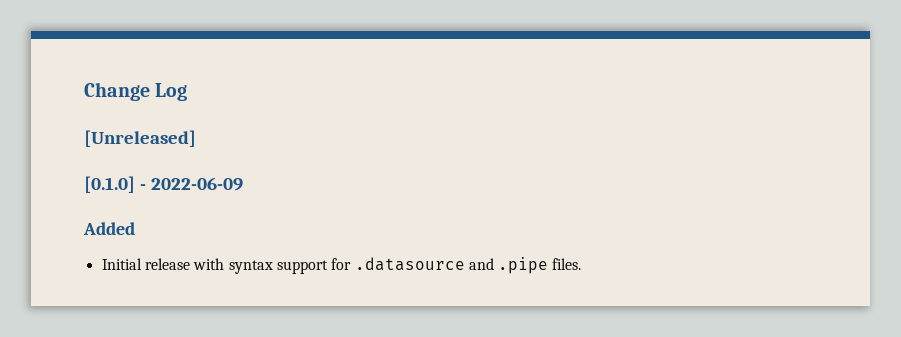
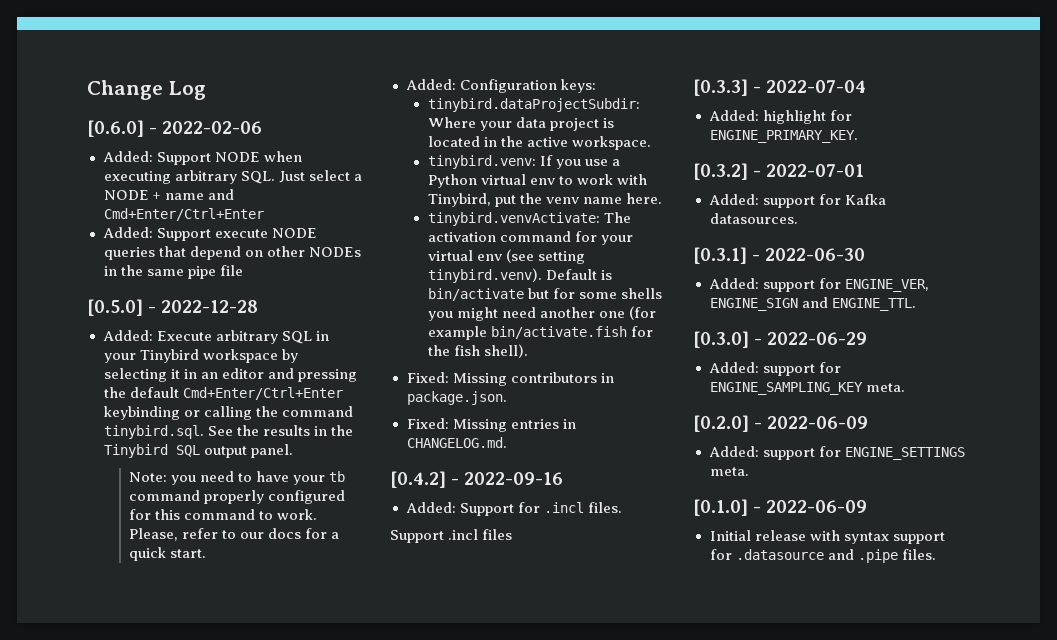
- [Unreleased]
+ [0.6.0] - 2022-02-06
+ Added: Support NODE when executing arbitrary SQL. Just select a NODE + name and Cmd+Enter/Ctrl+Enter
+ Added: Support execute NODE queries that depend on other NODEs in the same pipe file
+ [0.5.0] - 2022-12-28
+ Added: Execute arbitrary SQL in your Tinybird workspace by selecting it in an editor and pressing the default Cmd+Enter/Ctrl+Enter keybinding or calling the command tinybird.sql. See the results in the Tinybird SQL output panel.
+ Note: you need to have your tb command properly configured for this command to work. Please, refer to our docs for a quick start.
+ Added: Configuration keys:
+ tinybird.dataProjectSubdir: Where your data project is located in the active workspace.
+ tinybird.venv: If you use a Python virtual env to work with Tinybird, put the venv name here.
+ tinybird.venvActivate: The activation command for your virtual env (see setting tinybird.venv). Default is bin/activate but for some shells you might need another one (for example bin/activate.fish for the fish shell).
+ Fixed: Missing contributors in package.json.
+ Fixed: Missing entries in CHANGELOG.md.
+ [0.4.2] - 2022-09-16
+ Added: Support for .incl files.
+ Support .incl files
+ [0.3.3] - 2022-07-04
+ Added: highlight for ENGINE_PRIMARY_KEY.
+ [0.3.2] - 2022-07-01
+ Added: support for Kafka datasources.
+ [0.3.1] - 2022-06-30
+ Added: support for ENGINE_VER, ENGINE_SIGN and ENGINE_TTL.
+ [0.3.0] - 2022-06-29
+ Added: support for ENGINE_SAMPLING_KEY meta.
+ [0.2.0] - 2022-06-09
+ Added: support for ENGINE_SETTINGS meta.
- Added

